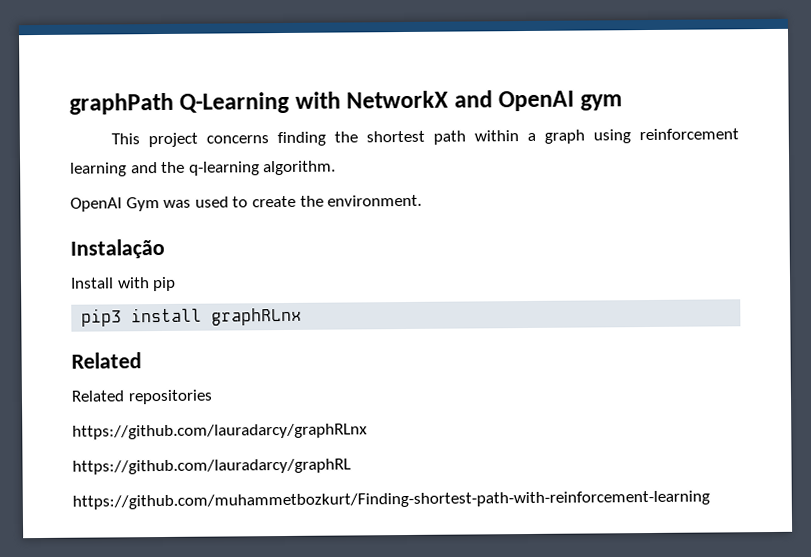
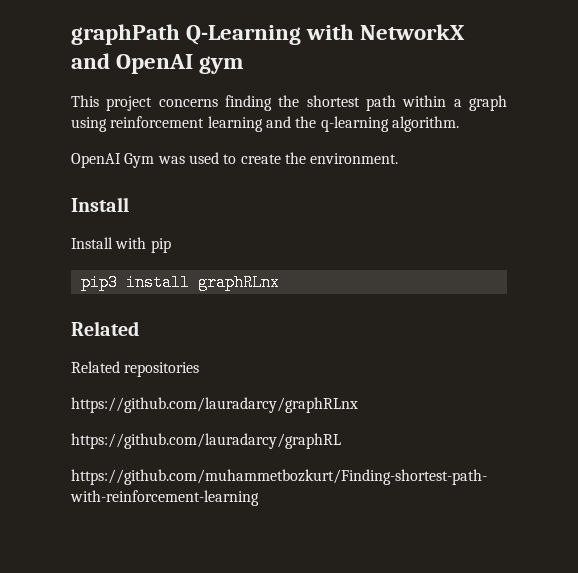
  OpenAI Gym was used to create the environment.
- Instalação
+ Install

